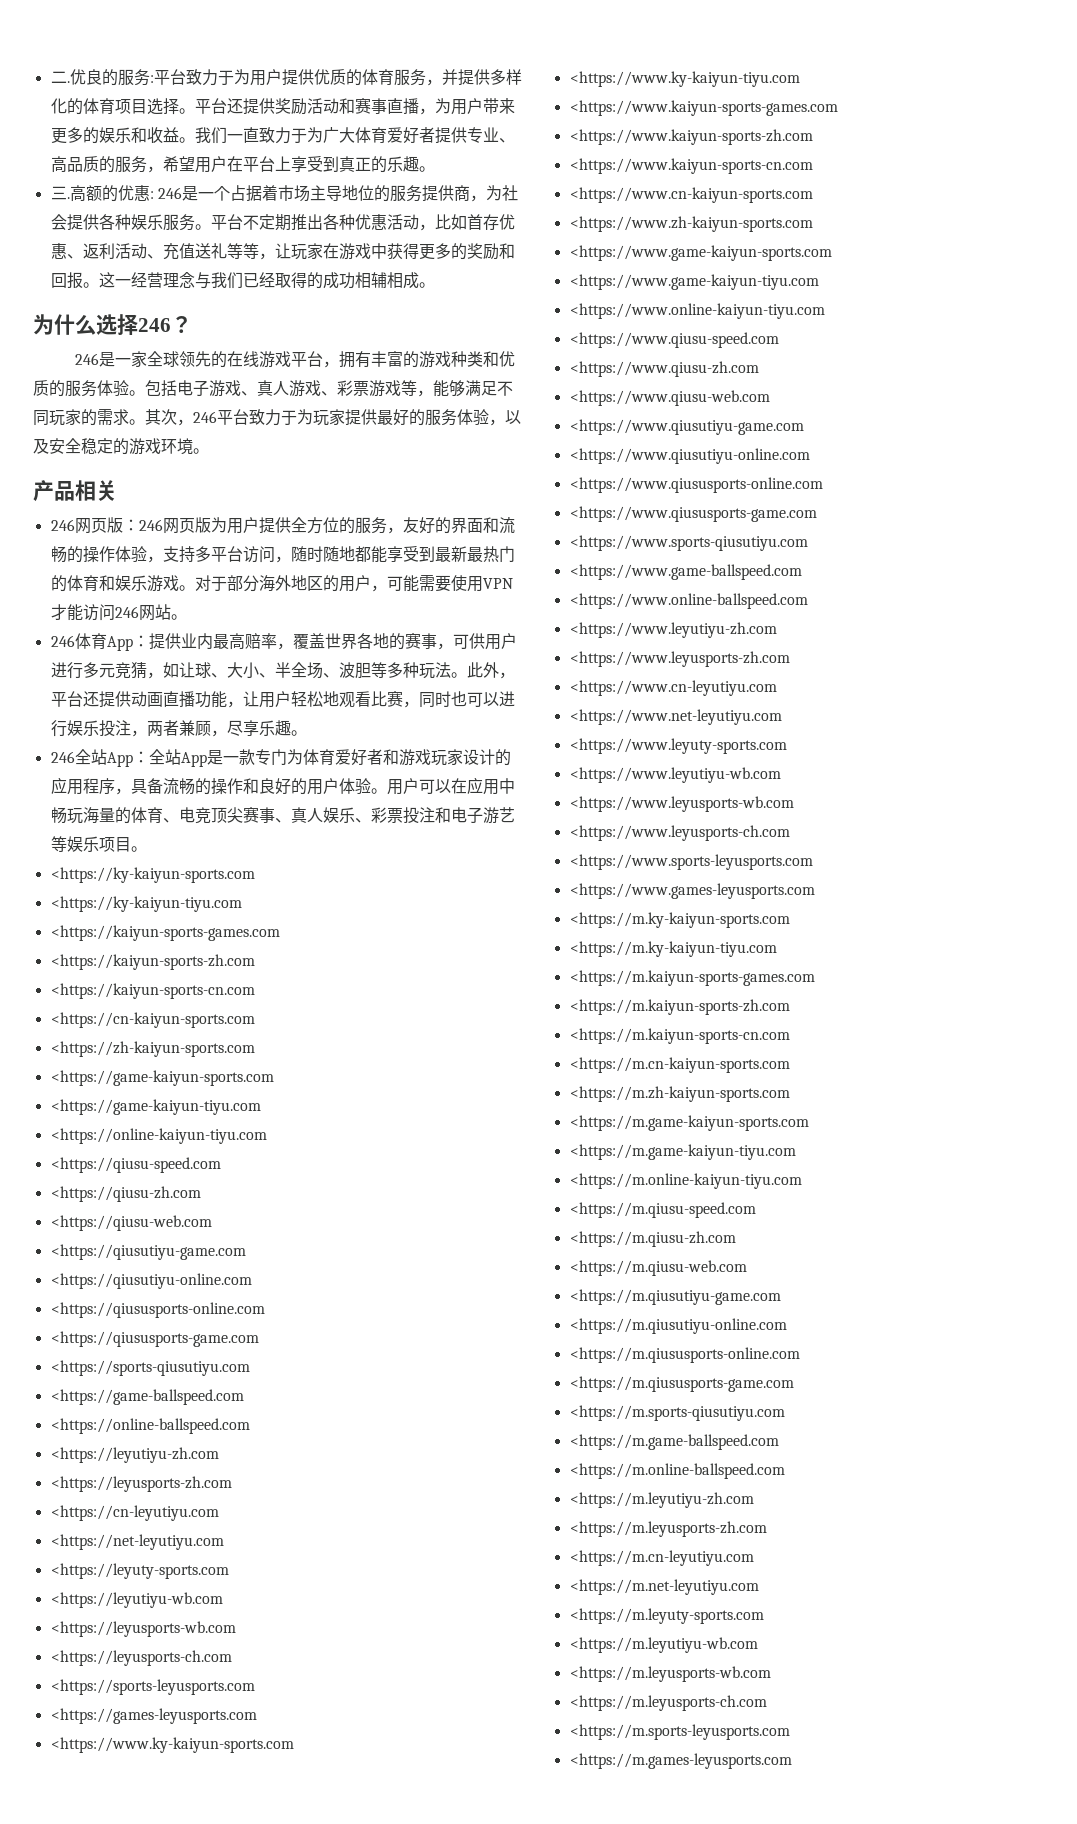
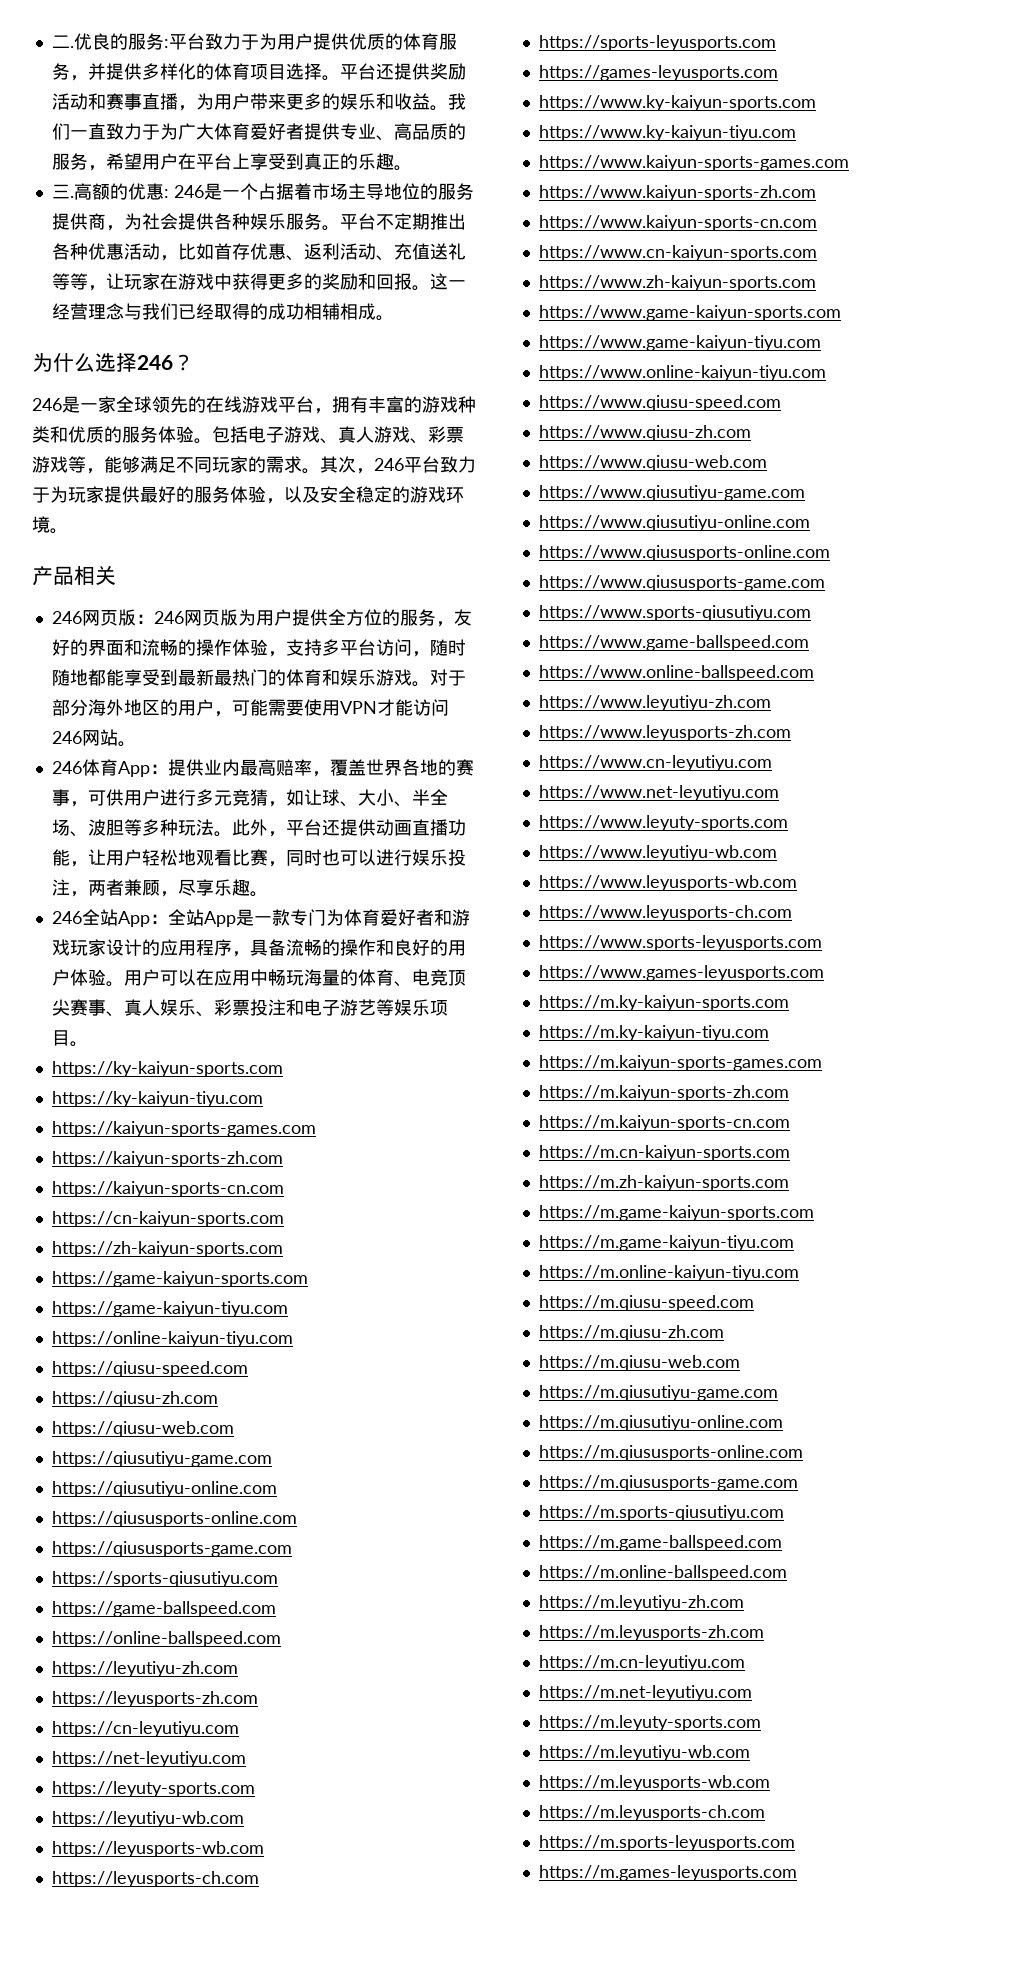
- <https://ky-kaiyun-sports.com
- <https://ky-kaiyun-tiyu.com
- <https://kaiyun-sports-games.com
- <https://kaiyun-sports-zh.com
- <https://kaiyun-sports-cn.com
- <https://cn-kaiyun-sports.com
- <https://zh-kaiyun-sports.com
- <https://game-kaiyun-sports.com
- <https://game-kaiyun-tiyu.com
- <https://online-kaiyun-tiyu.com
- <https://qiusu-speed.com
- <https://qiusu-zh.com
- <https://qiusu-web.com
- <https://qiusutiyu-game.com
- <https://qiusutiyu-online.com
- <https://qiususports-online.com
- <https://qiususports-game.com
- <https://sports-qiusutiyu.com
- <https://game-ballspeed.com
- <https://online-ballspeed.com
- <https://leyutiyu-zh.com
- <https://leyusports-zh.com
- <https://cn-leyutiyu.com
- <https://net-leyutiyu.com
- <https://leyuty-sports.com
- <https://leyutiyu-wb.com
- <https://leyusports-wb.com
- <https://leyusports-ch.com
- <https://sports-leyusports.com
- <https://games-leyusports.com
- <https://www.ky-kaiyun-sports.com
- <https://www.ky-kaiyun-tiyu.com
- <https://www.kaiyun-sports-games.com
- <https://www.kaiyun-sports-zh.com
- <https://www.kaiyun-sports-cn.com
- <https://www.cn-kaiyun-sports.com
- <https://www.zh-kaiyun-sports.com
- <https://www.game-kaiyun-sports.com
- <https://www.game-kaiyun-tiyu.com
- <https://www.online-kaiyun-tiyu.com
- <https://www.qiusu-speed.com
- <https://www.qiusu-zh.com
- <https://www.qiusu-web.com
- <https://www.qiusutiyu-game.com
- <https://www.qiusutiyu-online.com
- <https://www.qiususports-online.com
- <https://www.qiususports-game.com
- <https://www.sports-qiusutiyu.com
- <https://www.game-ballspeed.com
- <https://www.online-ballspeed.com
- <https://www.leyutiyu-zh.com
- <https://www.leyusports-zh.com
- <https://www.cn-leyutiyu.com
- <https://www.net-leyutiyu.com
- <https://www.leyuty-sports.com
- <https://www.leyutiyu-wb.com
- <https://www.leyusports-wb.com
- <https://www.leyusports-ch.com
- <https://www.sports-leyusports.com
- <https://www.games-leyusports.com
- <https://m.ky-kaiyun-sports.com
- <https://m.ky-kaiyun-tiyu.com
- <https://m.kaiyun-sports-games.com
- <https://m.kaiyun-sports-zh.com
- <https://m.kaiyun-sports-cn.com
- <https://m.cn-kaiyun-sports.com
- <https://m.zh-kaiyun-sports.com
- <https://m.game-kaiyun-sports.com
- <https://m.game-kaiyun-tiyu.com
- <https://m.online-kaiyun-tiyu.com
- <https://m.qiusu-speed.com
- <https://m.qiusu-zh.com
- <https://m.qiusu-web.com
- <https://m.qiusutiyu-game.com
- <https://m.qiusutiyu-online.com
- <https://m.qiususports-online.com
- <https://m.qiususports-game.com
- <https://m.sports-qiusutiyu.com
- <https://m.game-ballspeed.com
- <https://m.online-ballspeed.com
- <https://m.leyutiyu-zh.com
- <https://m.leyusports-zh.com
- <https://m.cn-leyutiyu.com
- <https://m.net-leyutiyu.com
- <https://m.leyuty-sports.com
- <https://m.leyutiyu-wb.com
- <https://m.leyusports-wb.com
- <https://m.leyusports-ch.com
- <https://m.sports-leyusports.com
- <https://m.games-leyusports.com
+ https://ky-kaiyun-sports.com
+ https://ky-kaiyun-tiyu.com
+ https://kaiyun-sports-games.com
+ https://kaiyun-sports-zh.com
+ https://kaiyun-sports-cn.com
+ https://cn-kaiyun-sports.com
+ https://zh-kaiyun-sports.com
+ https://game-kaiyun-sports.com
+ https://game-kaiyun-tiyu.com
+ https://online-kaiyun-tiyu.com
+ https://qiusu-speed.com
+ https://qiusu-zh.com
+ https://qiusu-web.com
+ https://qiusutiyu-game.com
+ https://qiusutiyu-online.com
+ https://qiususports-online.com
+ https://qiususports-game.com
+ https://sports-qiusutiyu.com
+ https://game-ballspeed.com
+ https://online-ballspeed.com
+ https://leyutiyu-zh.com
+ https://leyusports-zh.com
+ https://cn-leyutiyu.com
+ https://net-leyutiyu.com
+ https://leyuty-sports.com
+ https://leyutiyu-wb.com
+ https://leyusports-wb.com
+ https://leyusports-ch.com
+ https://sports-leyusports.com
+ https://games-leyusports.com
+ https://www.ky-kaiyun-sports.com
+ https://www.ky-kaiyun-tiyu.com
+ https://www.kaiyun-sports-games.com
+ https://www.kaiyun-sports-zh.com
+ https://www.kaiyun-sports-cn.com
+ https://www.cn-kaiyun-sports.com
+ https://www.zh-kaiyun-sports.com
+ https://www.game-kaiyun-sports.com
+ https://www.game-kaiyun-tiyu.com
+ https://www.online-kaiyun-tiyu.com
+ https://www.qiusu-speed.com
+ https://www.qiusu-zh.com
+ https://www.qiusu-web.com
+ https://www.qiusutiyu-game.com
+ https://www.qiusutiyu-online.com
+ https://www.qiususports-online.com
+ https://www.qiususports-game.com
+ https://www.sports-qiusutiyu.com
+ https://www.game-ballspeed.com
+ https://www.online-ballspeed.com
+ https://www.leyutiyu-zh.com
+ https://www.leyusports-zh.com
+ https://www.cn-leyutiyu.com
+ https://www.net-leyutiyu.com
+ https://www.leyuty-sports.com
+ https://www.leyutiyu-wb.com
+ https://www.leyusports-wb.com
+ https://www.leyusports-ch.com
+ https://www.sports-leyusports.com
+ https://www.games-leyusports.com
+ https://m.ky-kaiyun-sports.com
+ https://m.ky-kaiyun-tiyu.com
+ https://m.kaiyun-sports-games.com
+ https://m.kaiyun-sports-zh.com
+ https://m.kaiyun-sports-cn.com
+ https://m.cn-kaiyun-sports.com
+ https://m.zh-kaiyun-sports.com
+ https://m.game-kaiyun-sports.com
+ https://m.game-kaiyun-tiyu.com
+ https://m.online-kaiyun-tiyu.com
+ https://m.qiusu-speed.com
+ https://m.qiusu-zh.com
+ https://m.qiusu-web.com
+ https://m.qiusutiyu-game.com
+ https://m.qiusutiyu-online.com
+ https://m.qiususports-online.com
+ https://m.qiususports-game.com
+ https://m.sports-qiusutiyu.com
+ https://m.game-ballspeed.com
+ https://m.online-ballspeed.com
+ https://m.leyutiyu-zh.com
+ https://m.leyusports-zh.com
+ https://m.cn-leyutiyu.com
+ https://m.net-leyutiyu.com
+ https://m.leyuty-sports.com
+ https://m.leyutiyu-wb.com
+ https://m.leyusports-wb.com
+ https://m.leyusports-ch.com
+ https://m.sports-leyusports.com
+ https://m.games-leyusports.com

